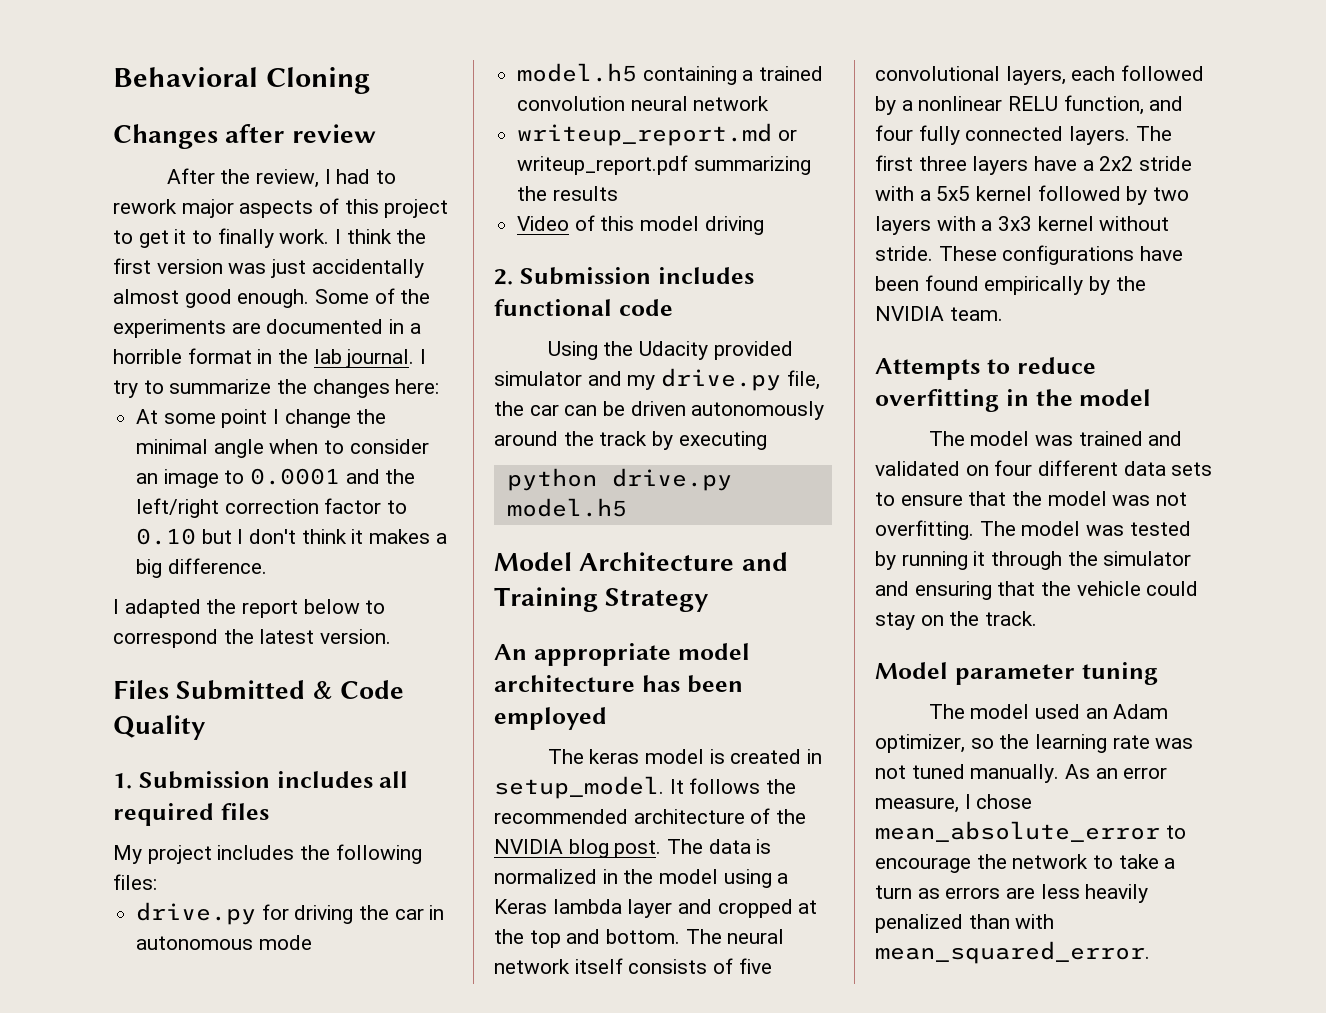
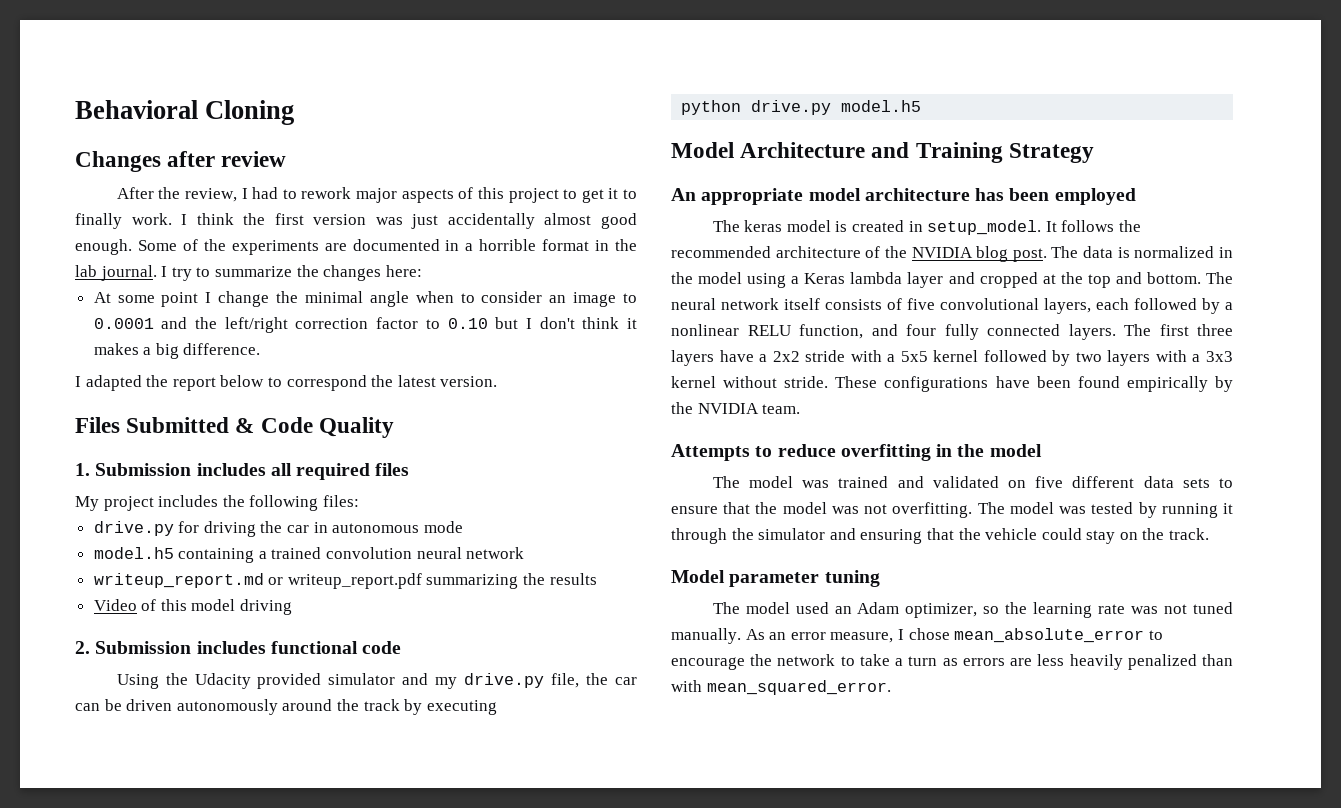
- The model was trained and validated on four different data sets to ensure that the model was not overfitting.
+ The model was trained and validated on five different data sets to ensure that the model was not overfitting.

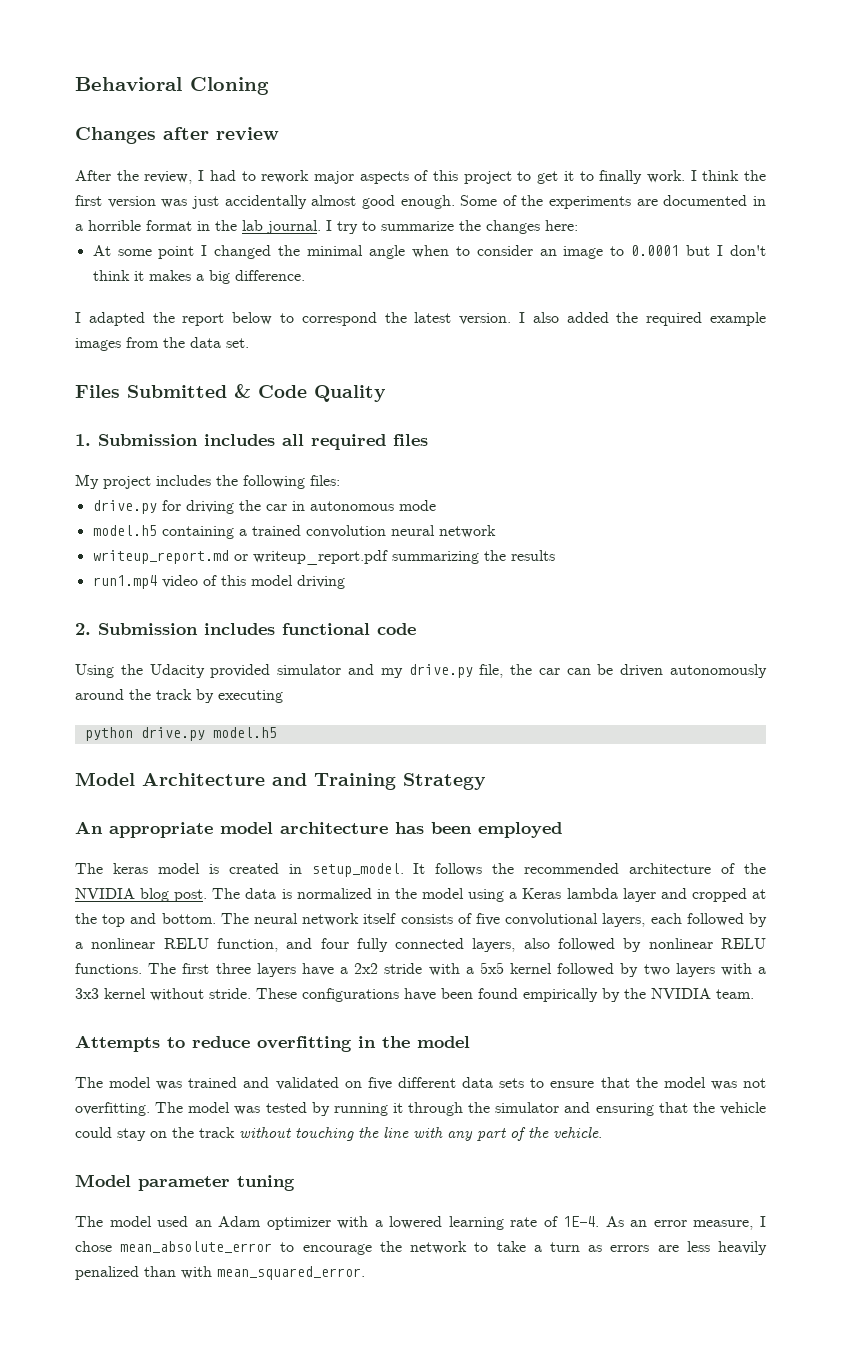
- At some point I change the minimal angle when to consider an image to 0.0001 and the left/right correction factor to 0.10 but I don't think it makes a big difference.
+ At some point I changed the minimal angle when to consider an image to 0.0001 but I don't think it makes a big difference.
+ I also added the required example images from the data set.
- Video of this model driving
+ run1.mp4 video of this model driving
- The neural network itself consists of five convolutional layers, each followed by a nonlinear RELU function, and four fully connected layers.
+ The neural network itself consists of five convolutional layers, each followed by a nonlinear RELU function, and four fully connected layers, also followed by nonlinear RELU functions.
- The model was tested by running it through the simulator and ensuring that the vehicle could stay on the track.
+ The model was tested by running it through the simulator and ensuring that the vehicle could stay on the track without touching the line with any part of the vehicle.
- The model used an Adam optimizer, so the learning rate was not tuned manually.
+ The model used an Adam optimizer with a lowered learning rate of 1E-4.

